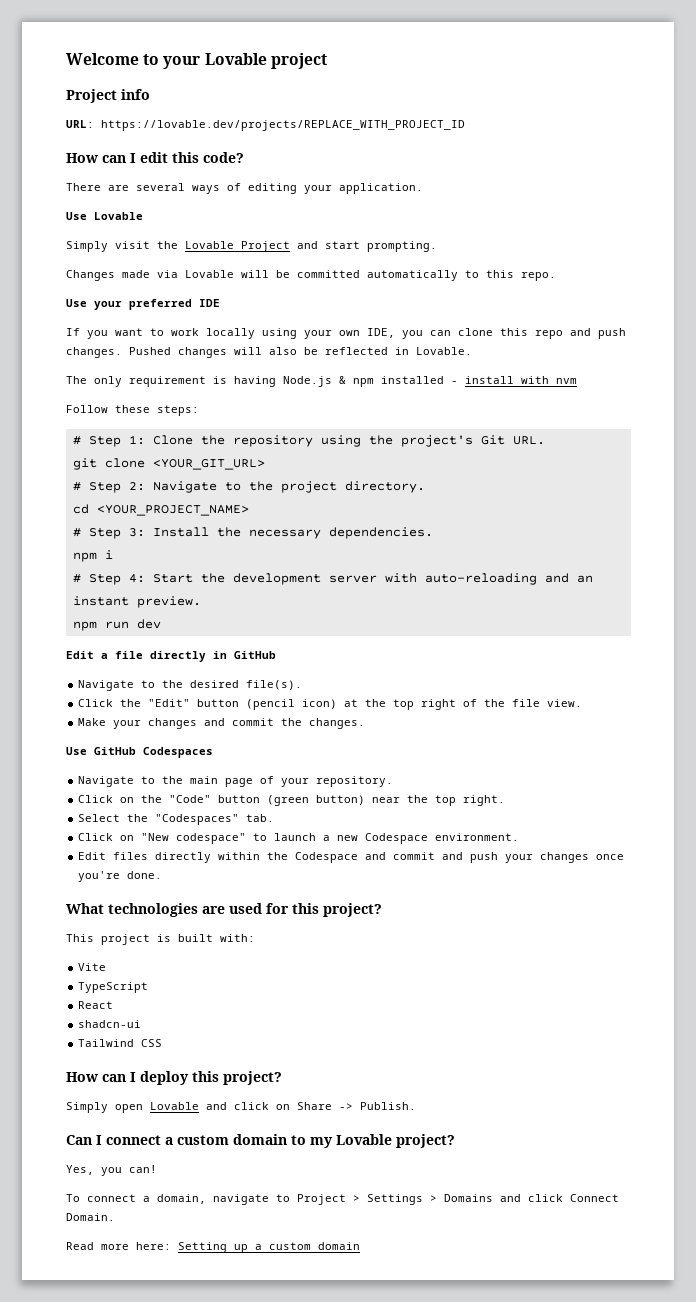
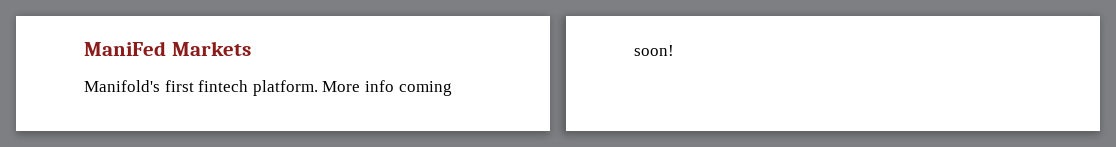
- Welcome to your Lovable project
- Project info
- URL: https://lovable.dev/projects/REPLACE_WITH_PROJECT_ID
- How can I edit this code?
- There are several ways of editing your application.
- Use Lovable
- Simply visit the Lovable Project and start prompting.
- Changes made via Lovable will be committed automatically to this repo.
- Use your preferred IDE
- If you want to work locally using your own IDE, you can clone this repo and push changes. Pushed changes will also be reflected in Lovable.
- The only requirement is having Node.js & npm installed - install with nvm
- Follow these steps:
- # Step 1: Clone the repository using the project's Git URL.
- git clone <YOUR_GIT_URL>
- # Step 2: Navigate to the project directory.
- cd <YOUR_PROJECT_NAME>
- # Step 3: Install the necessary dependencies.
- npm i
- # Step 4: Start the development server with auto-reloading and an instant preview.
- npm run dev
- Edit a file directly in GitHub
- Navigate to the desired file(s).
- Click the "Edit" button (pencil icon) at the top right of the file view.
- Make your changes and commit the changes.
- Use GitHub Codespaces
- Navigate to the main page of your repository.
- Click on the "Code" button (green button) near the top right.
- Select the "Codespaces" tab.
- Click on "New codespace" to launch a new Codespace environment.
- Edit files directly within the Codespace and commit and push your changes once you're done.
- What technologies are used for this project?
- This project is built with:
- Vite
- TypeScript
- React
- shadcn-ui
- Tailwind CSS
- How can I deploy this project?
- Simply open Lovable and click on Share -> Publish.
- Can I connect a custom domain to my Lovable project?
- Yes, you can!
- To connect a domain, navigate to Project > Settings > Domains and click Connect Domain.
- Read more here: Setting up a custom domain
+ ManiFed Markets
+ Manifold's first fintech platform. More info coming soon!

